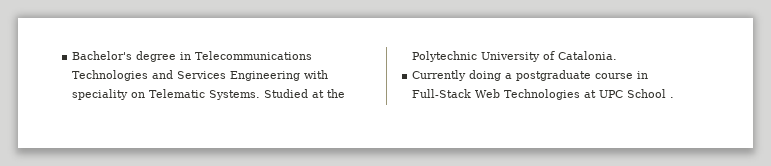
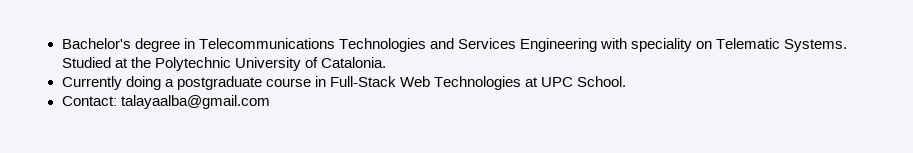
- Currently doing a postgraduate course in Full-Stack Web Technologies at UPC School .
+ Currently doing a postgraduate course in Full-Stack Web Technologies at UPC School.
+ Contact: talayaalba@gmail.com

